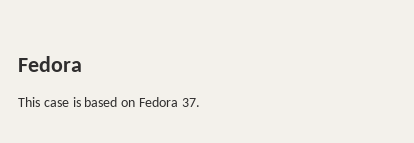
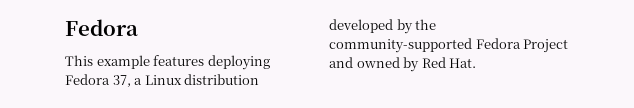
- This case is based on Fedora 37.
+ This example features deploying Fedora 37, a Linux distribution developed by the community-supported Fedora Project and owned by Red Hat.

